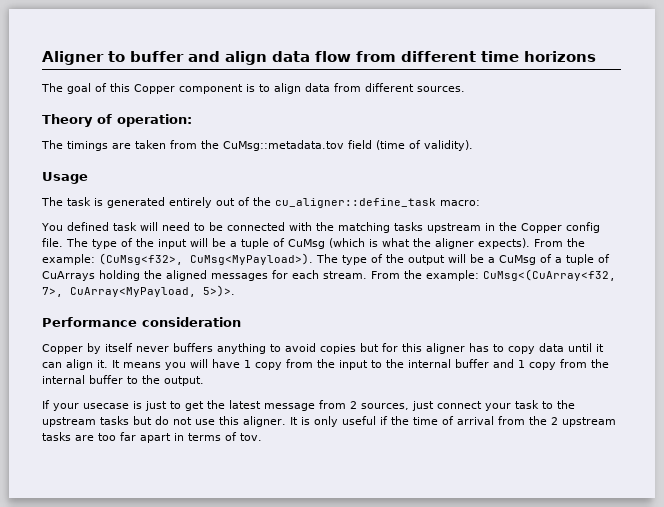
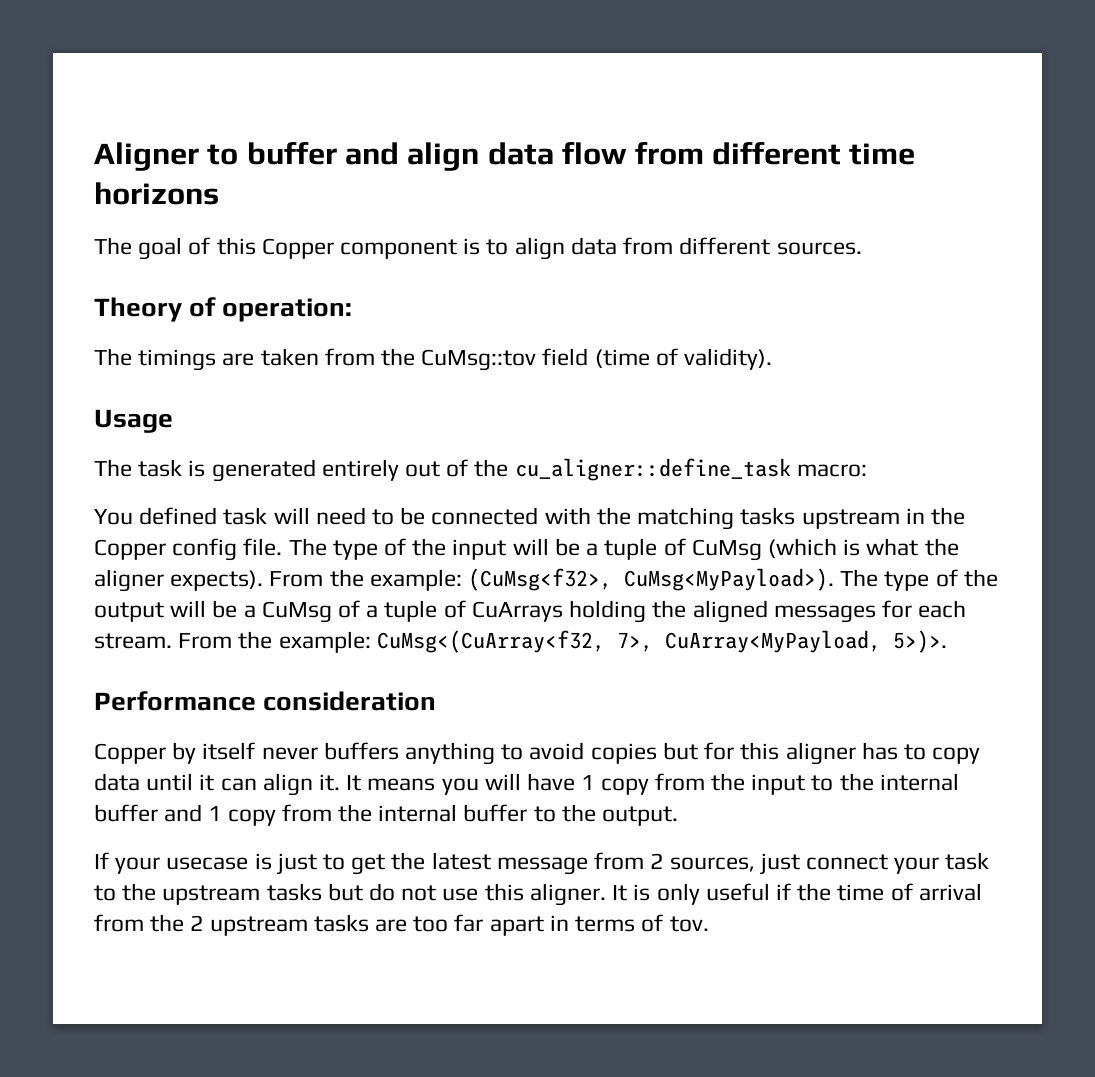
- The timings are taken from the CuMsg::metadata.tov field (time of validity).
+ The timings are taken from the CuMsg::tov field (time of validity).

